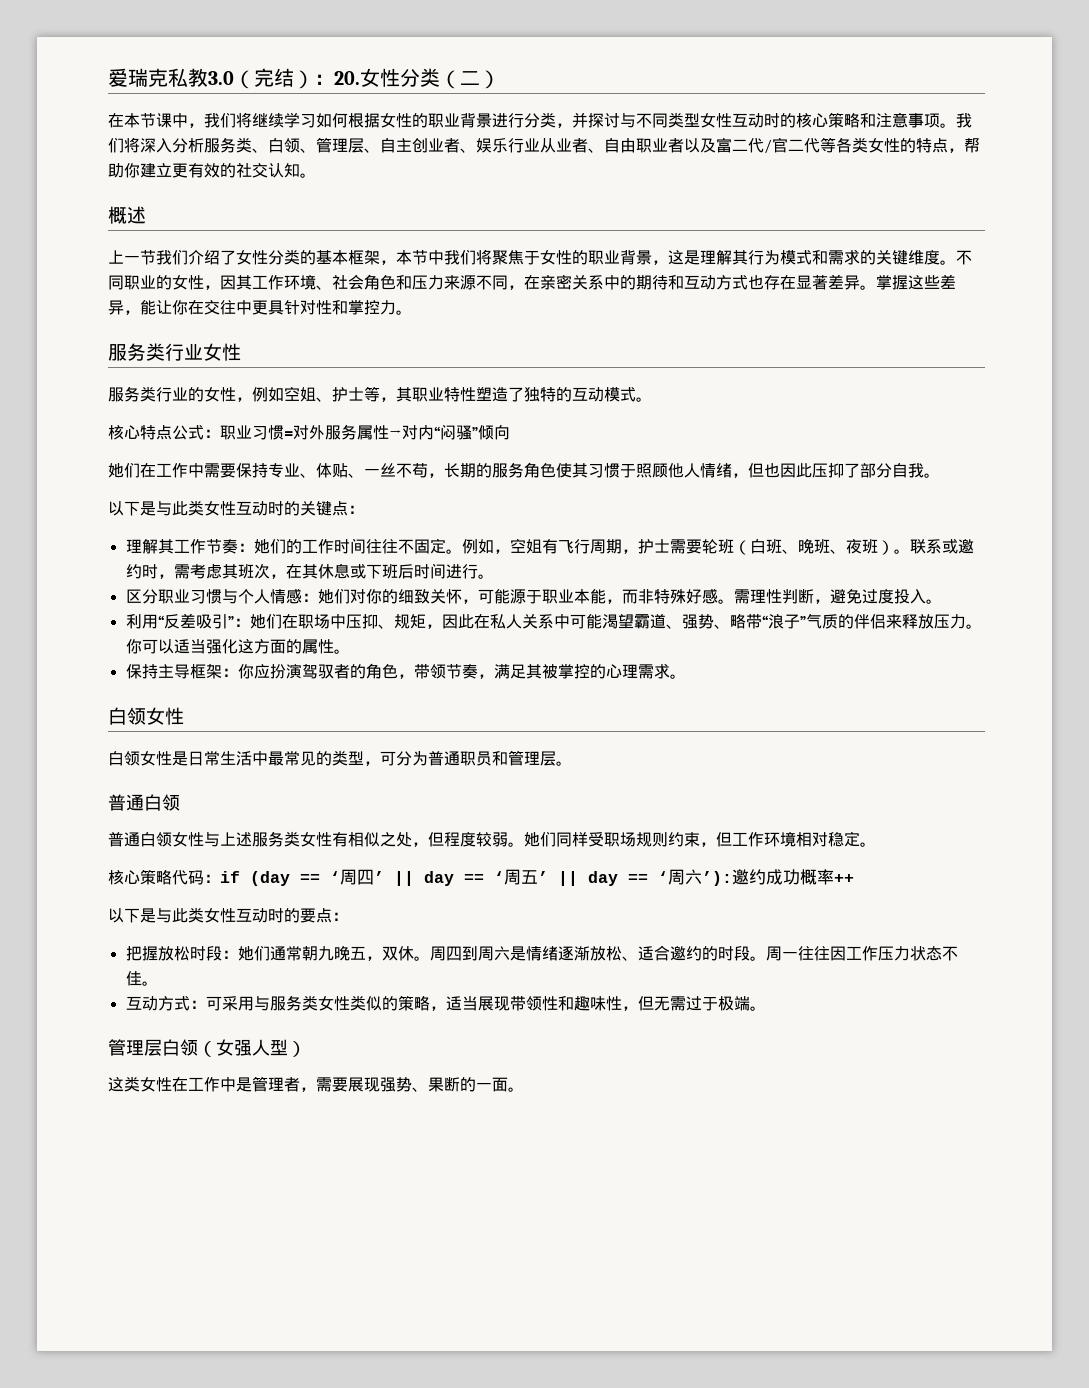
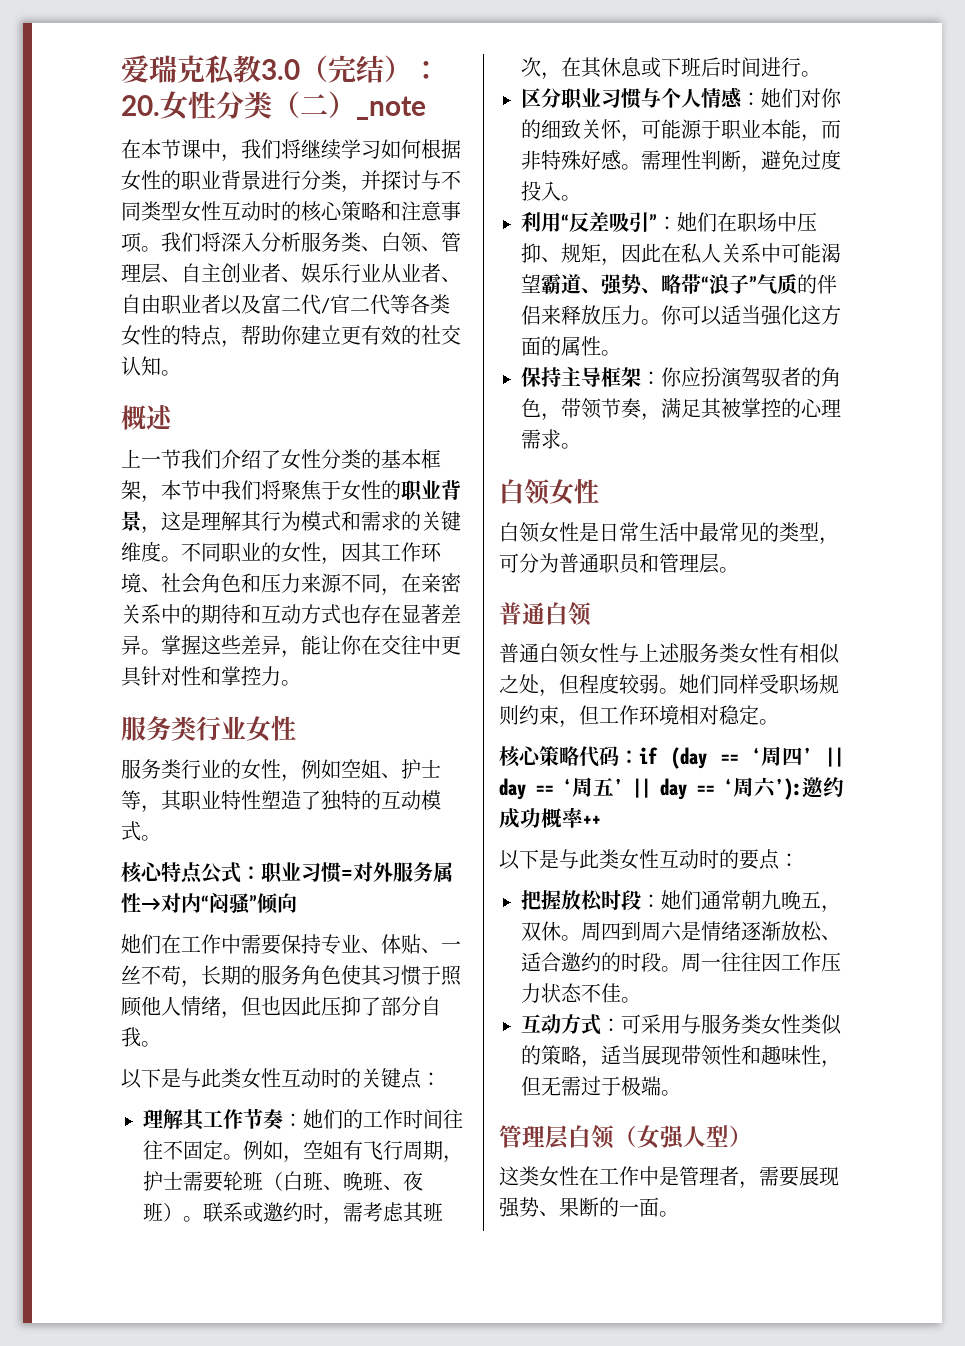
- 爱瑞克私教3.0（完结）：20.女性分类（二）
+ 爱瑞克私教3.0（完结）：20.女性分类（二）_note

